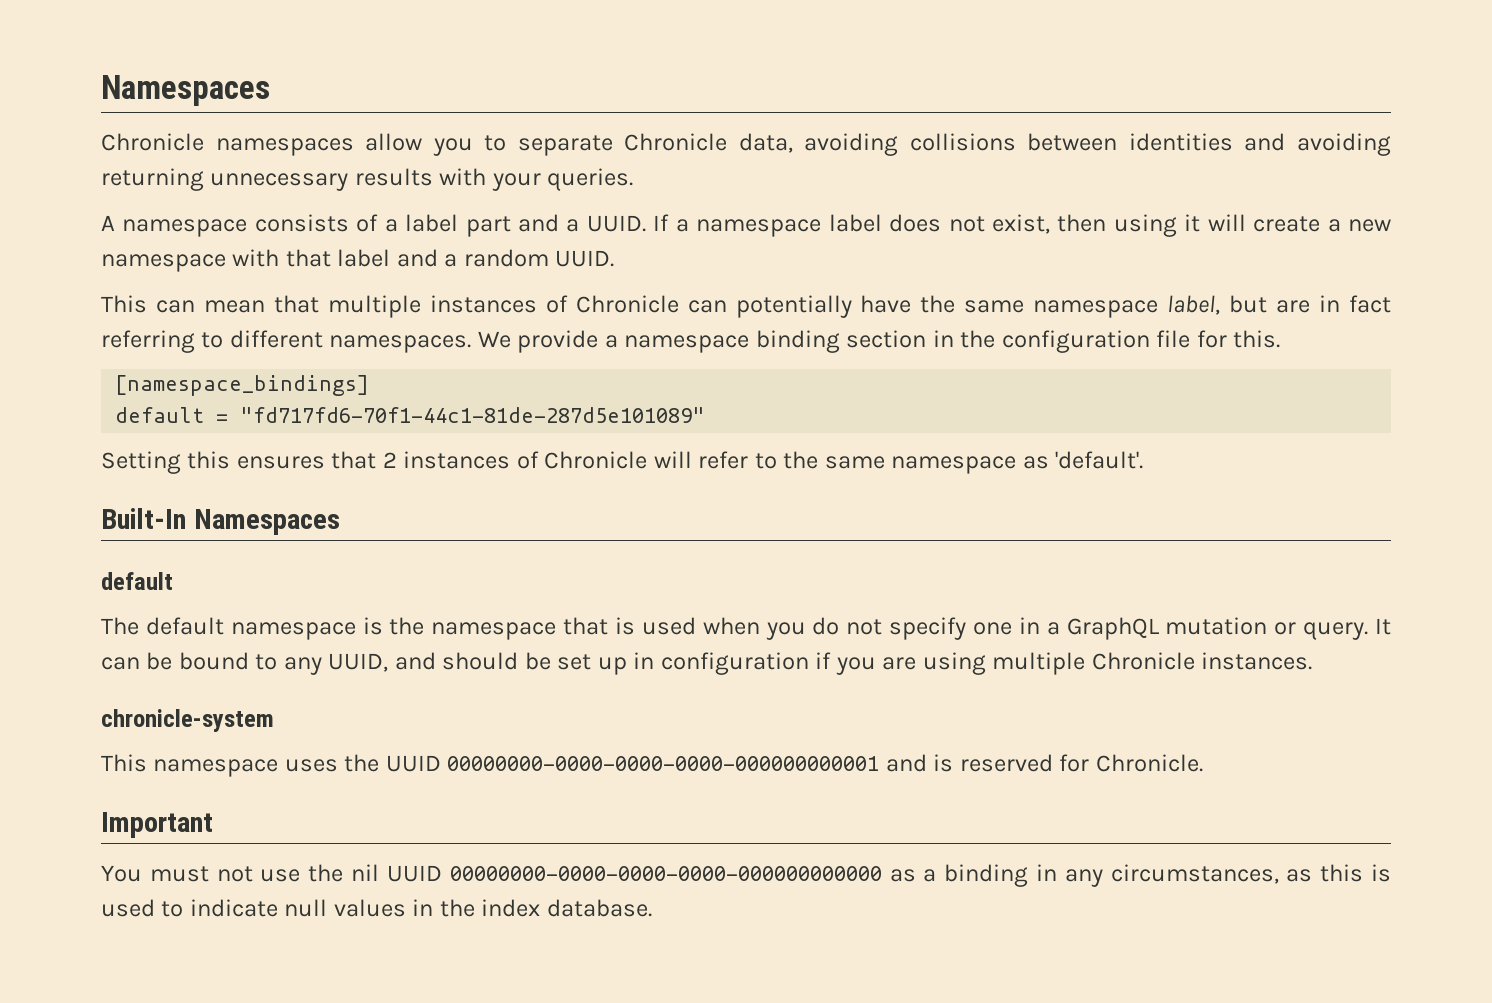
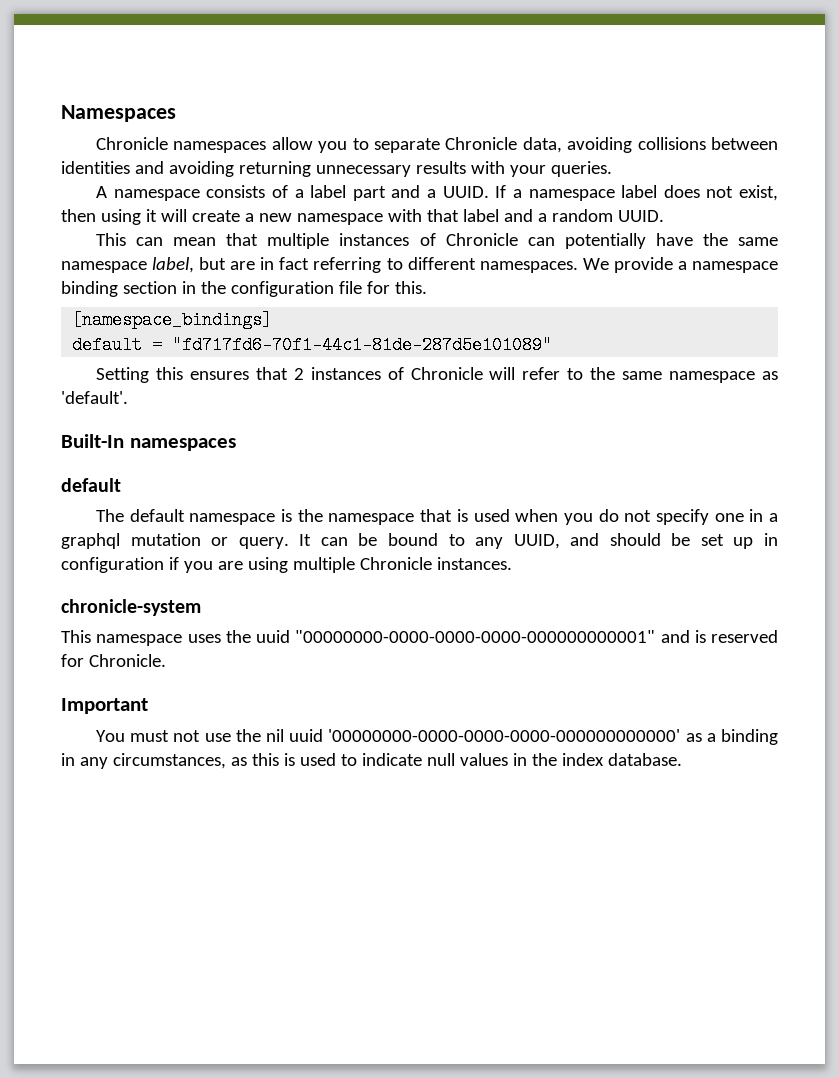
- Built-In Namespaces
+ Built-In namespaces
- The default namespace is the namespace that is used when you do not specify one in a GraphQL mutation or query.
+ The default namespace is the namespace that is used when you do not specify one in a graphql mutation or query.
- This namespace uses the UUID 00000000-0000-0000-0000-000000000001 and is reserved for Chronicle.
+ This namespace uses the uuid "00000000-0000-0000-0000-000000000001" and is reserved for Chronicle.
- You must not use the nil UUID 00000000-0000-0000-0000-000000000000 as a binding in any circumstances, as this is used to indicate null values in the index database.
+ You must not use the nil uuid '00000000-0000-0000-0000-000000000000' as a binding in any circumstances, as this is used to indicate null values in the index database.

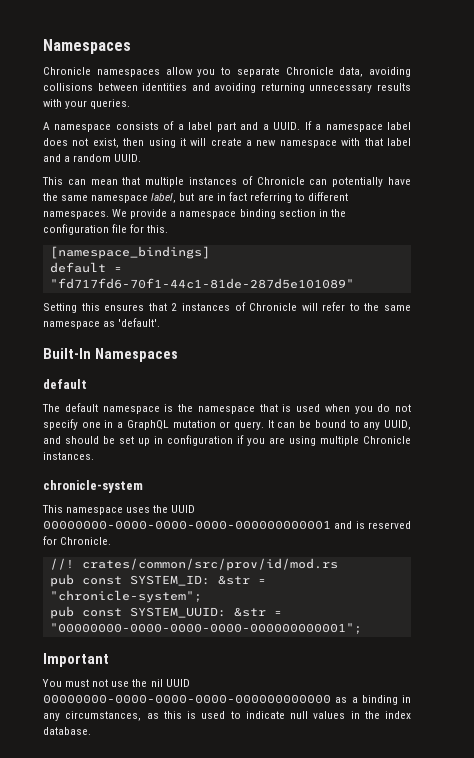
- Built-In namespaces
+ Built-In Namespaces
- The default namespace is the namespace that is used when you do not specify one in a graphql mutation or query.
+ The default namespace is the namespace that is used when you do not specify one in a GraphQL mutation or query.
- This namespace uses the uuid "00000000-0000-0000-0000-000000000001" and is reserved for Chronicle.
+ This namespace uses the UUID 00000000-0000-0000-0000-000000000001 and is reserved for Chronicle.
+ //! crates/common/src/prov/id/mod.rs
+ pub const SYSTEM_ID: &str = "chronicle-system";
+ pub const SYSTEM_UUID: &str = "00000000-0000-0000-0000-000000000001";
- You must not use the nil uuid '00000000-0000-0000-0000-000000000000' as a binding in any circumstances, as this is used to indicate null values in the index database.
+ You must not use the nil UUID 00000000-0000-0000-0000-000000000000 as a binding in any circumstances, as this is used to indicate null values in the index database.

